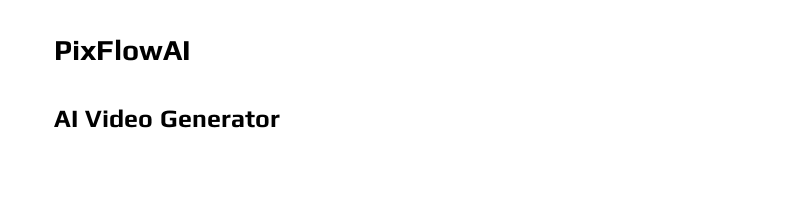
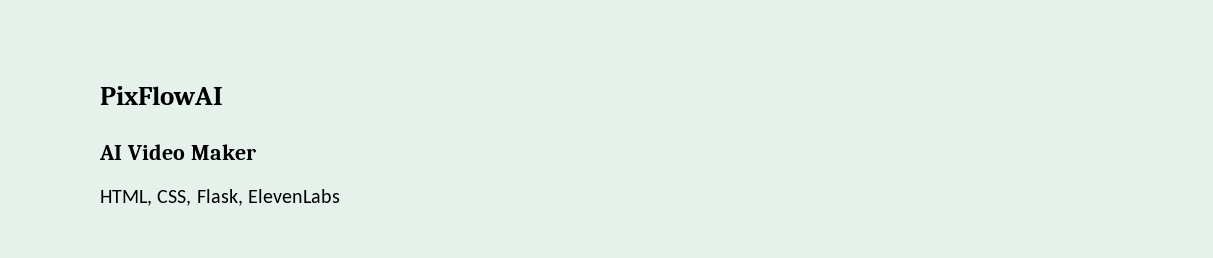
- AI Video Generator
+ AI Video Maker
+ HTML, CSS, Flask, ElevenLabs

